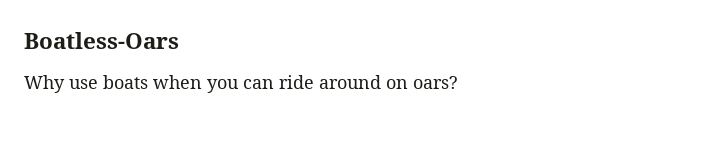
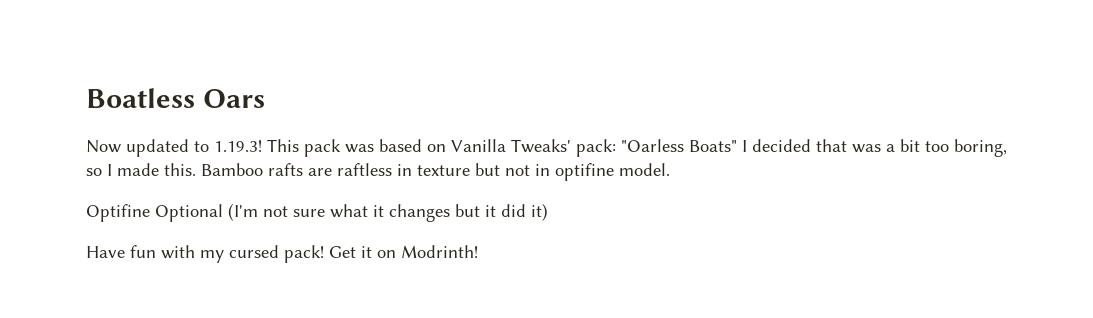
- Boatless-Oars
- Why use boats when you can ride around on oars?
+ Boatless Oars
+ Now updated to 1.19.3! This pack was based on Vanilla Tweaks' pack: "Oarless Boats" I decided that was a bit too boring, so I made this. Bamboo rafts are raftless in texture but not in optifine model.
+ Optifine Optional (I'm not sure what it changes but it did it)
+ Have fun with my cursed pack! Get it on Modrinth!

